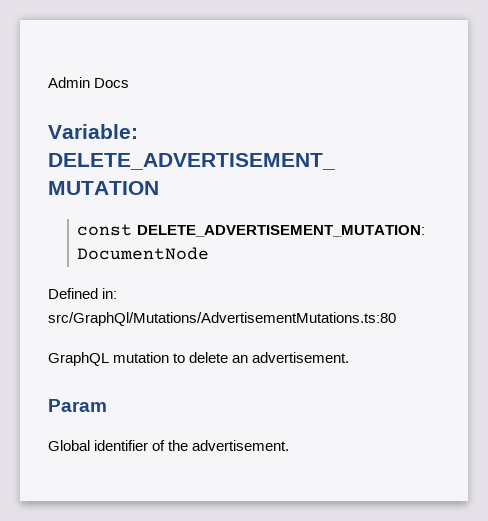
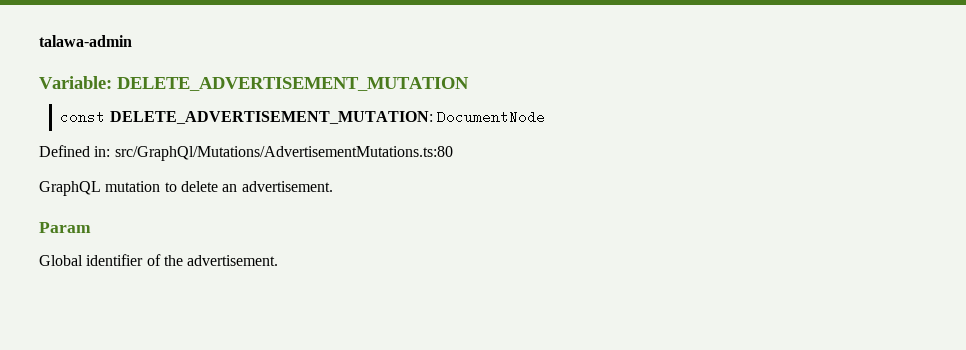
- Admin Docs
+ talawa-admin

